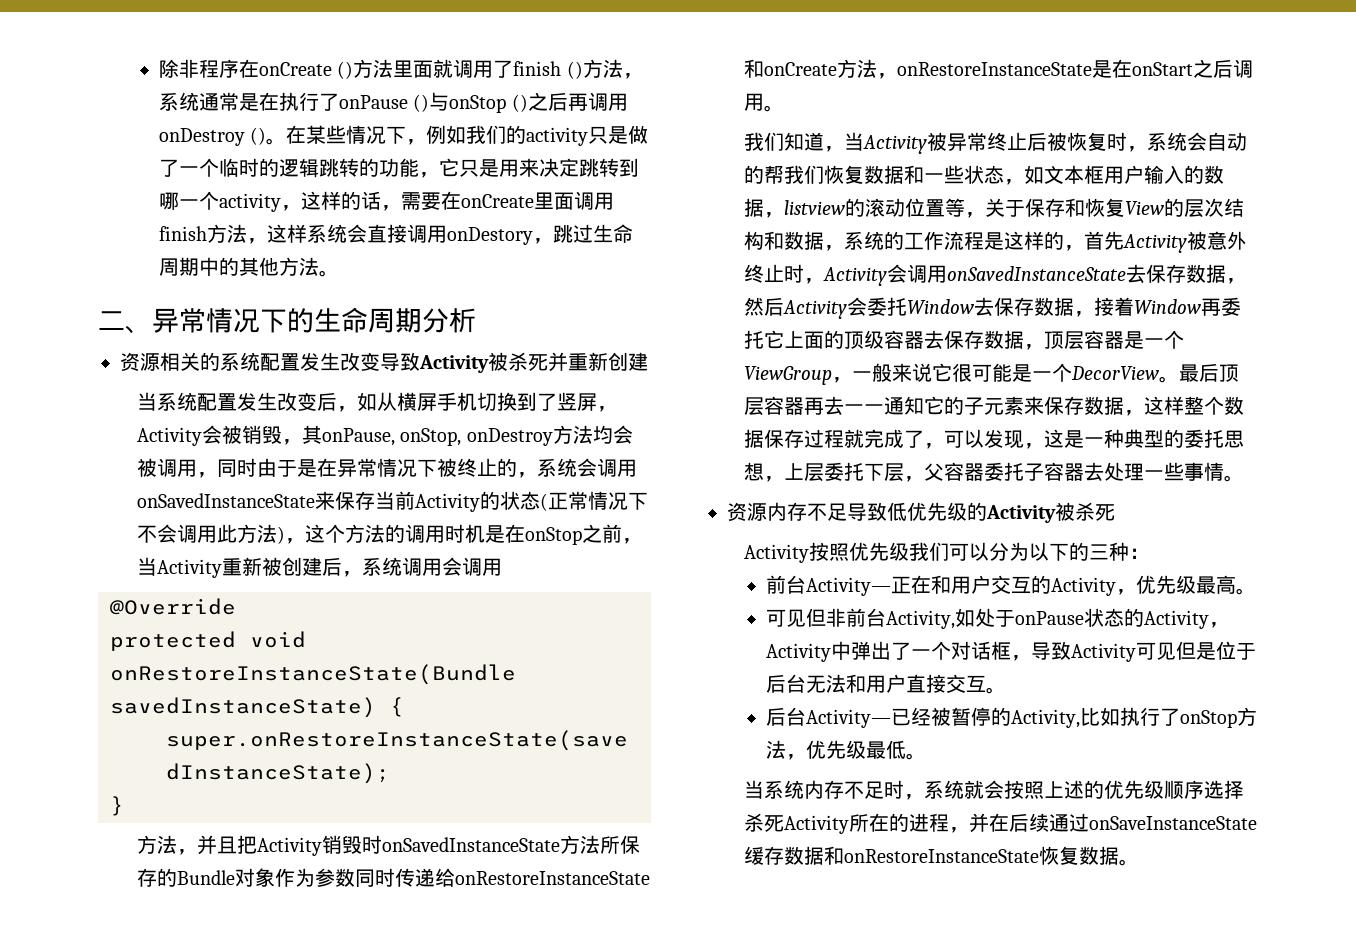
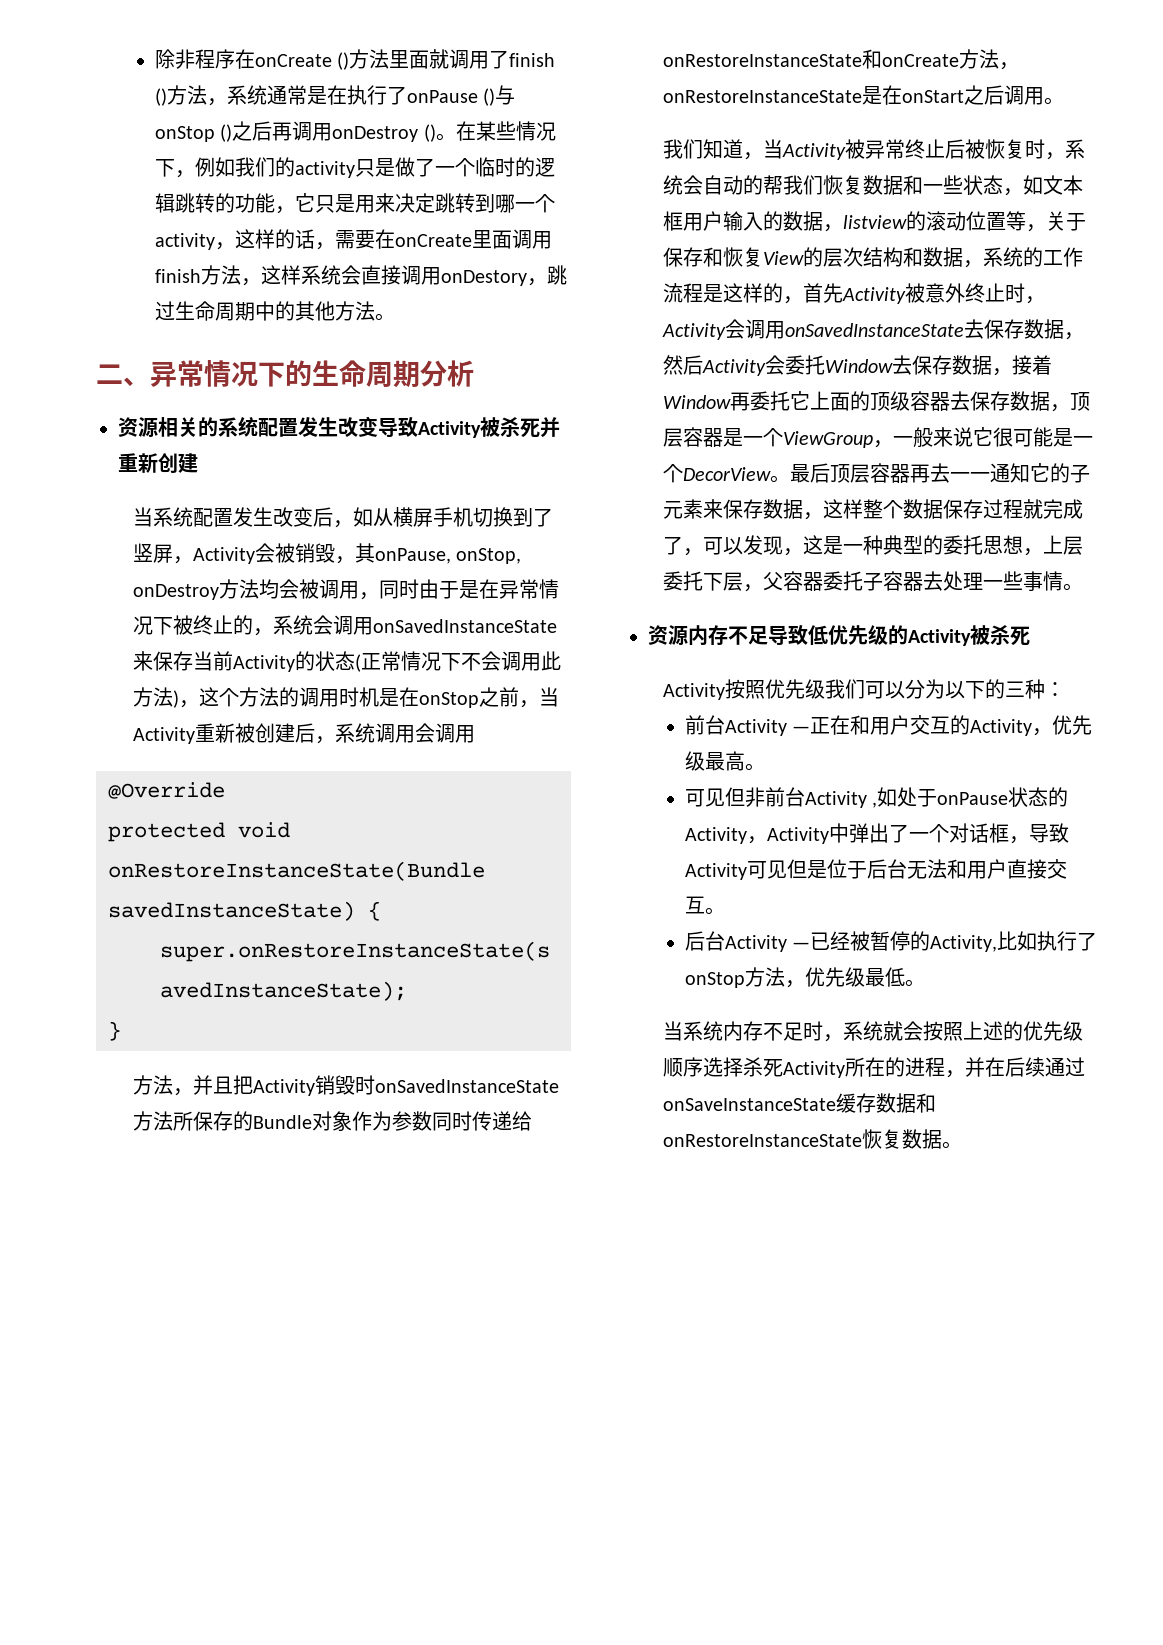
- 前台Activity—正在和用户交互的Activity，优先级最高。
+ 前台Activity —正在和用户交互的Activity，优先级最高。
- 可见但非前台Activity,如处于onPause状态的Activity，Activity中弹出了一个对话框，导致Activity可见但是位于后台无法和用户直接交互。
+ 可见但非前台Activity ,如处于onPause状态的Activity，Activity中弹出了一个对话框，导致Activity可见但是位于后台无法和用户直接交互。
- 后台Activity—已经被暂停的Activity,比如执行了onStop方法，优先级最低。
+ 后台Activity —已经被暂停的Activity,比如执行了onStop方法，优先级最低。

